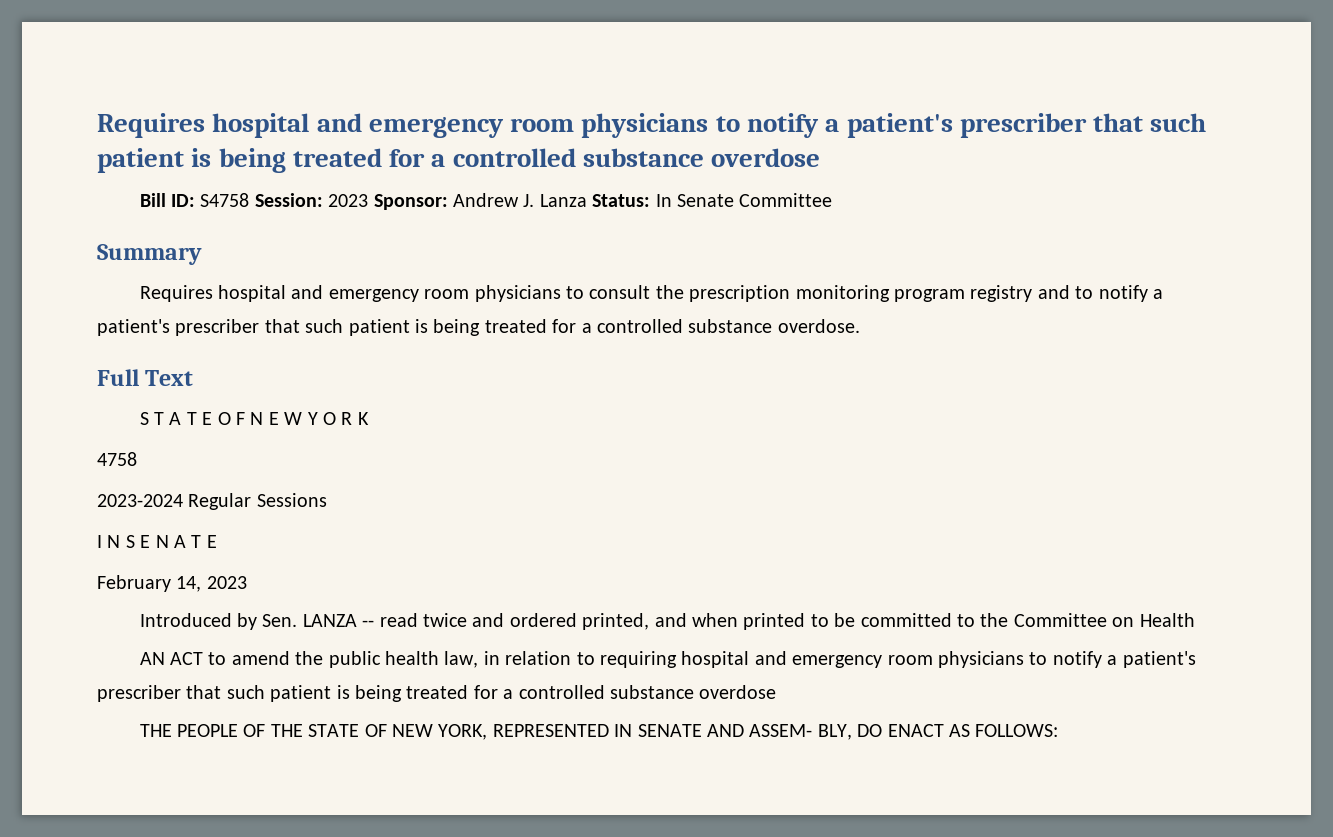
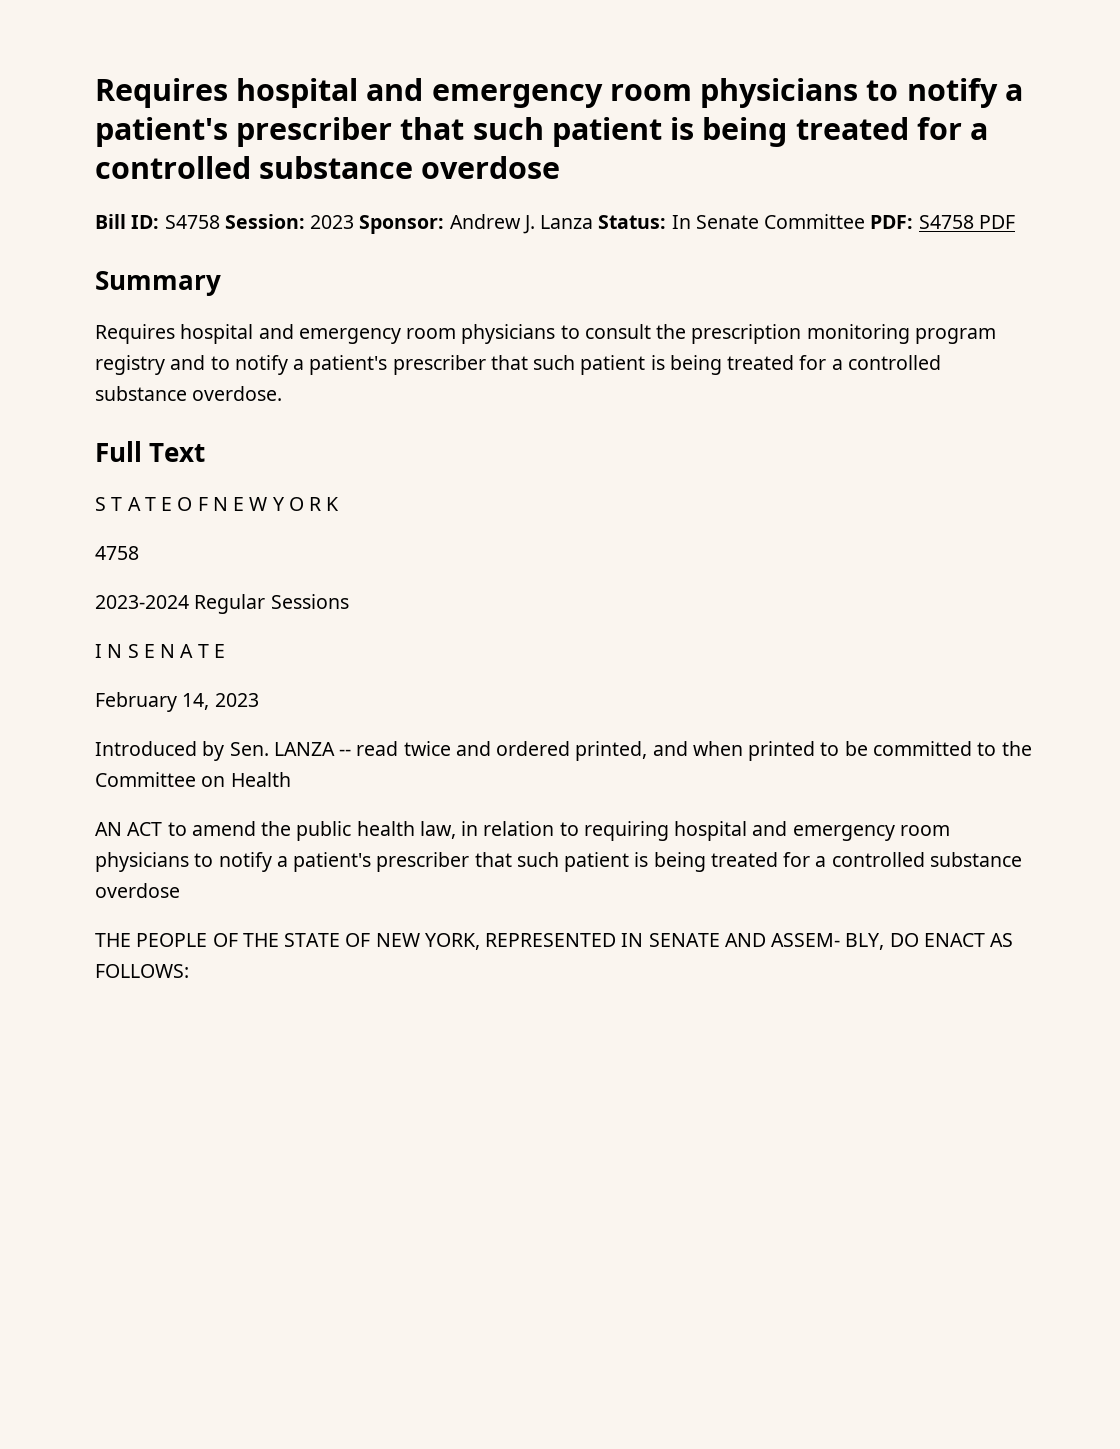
- Bill ID: S4758 Session: 2023 Sponsor: Andrew J. Lanza Status: In Senate Committee
+ Bill ID: S4758 Session: 2023 Sponsor: Andrew J. Lanza Status: In Senate Committee PDF: S4758 PDF

